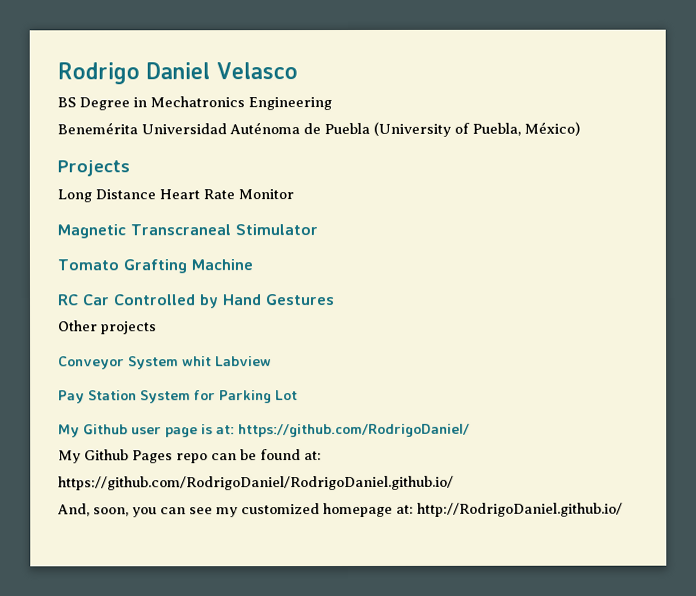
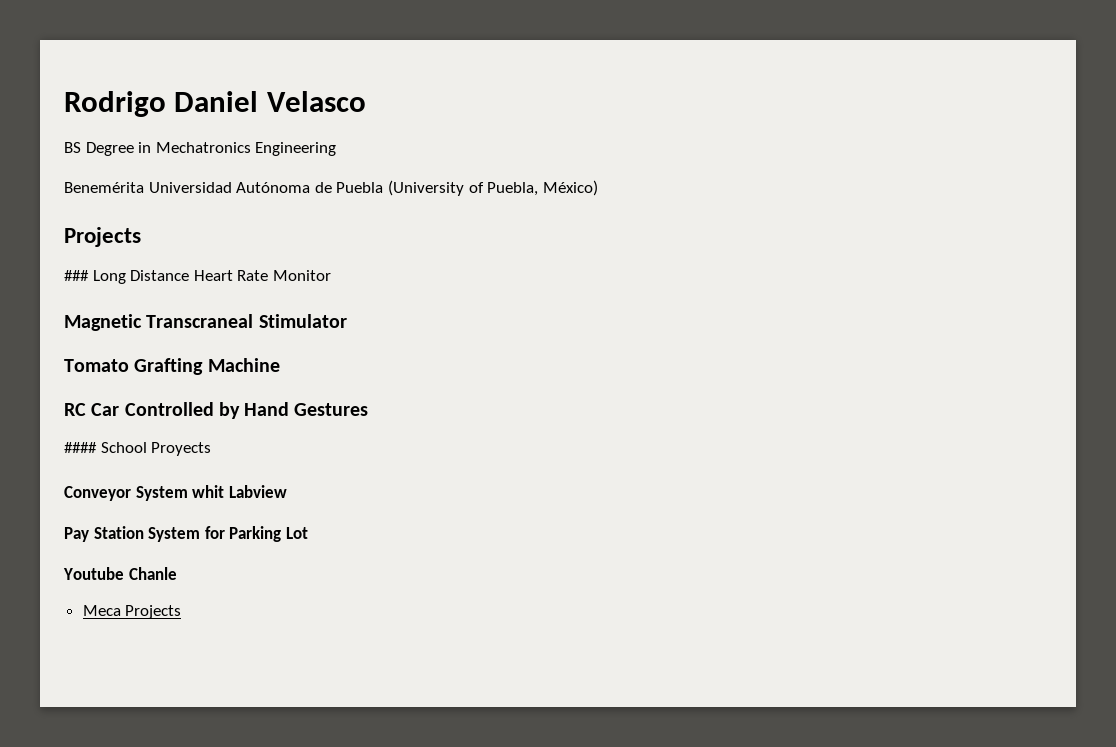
- Benemérita Universidad Auténoma de Puebla (University of Puebla, México)
+ Benemérita Universidad Autónoma de Puebla (University of Puebla, México)
- Long Distance Heart Rate Monitor
+ ### Long Distance Heart Rate Monitor
- Other projects
+ #### School Proyects
- My Github user page is at: https://github.com/RodrigoDaniel/
- My Github Pages repo can be found at:
- https://github.com/RodrigoDaniel/RodrigoDaniel.github.io/
- And, soon, you can see my customized homepage at: http://RodrigoDaniel.github.io/
+ Youtube Chanle
+ Meca Projects

